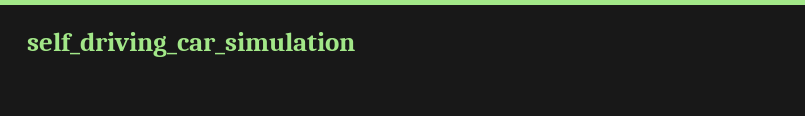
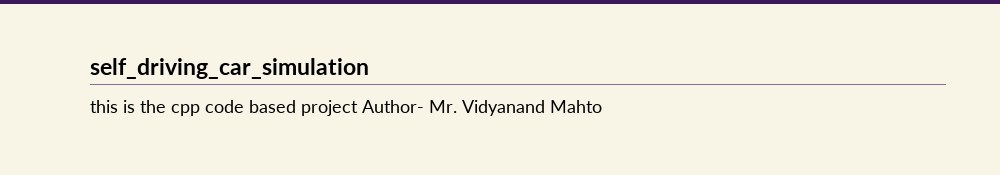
+ this is the cpp code based project Author- Mr. Vidyanand Mahto

